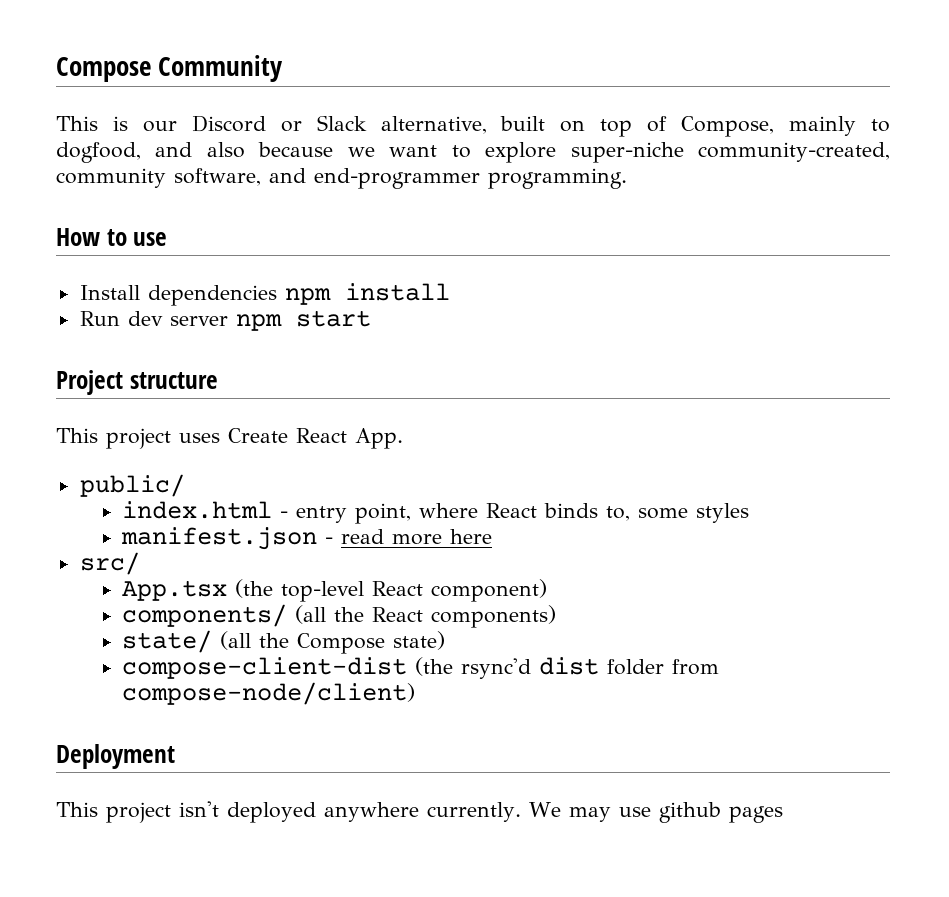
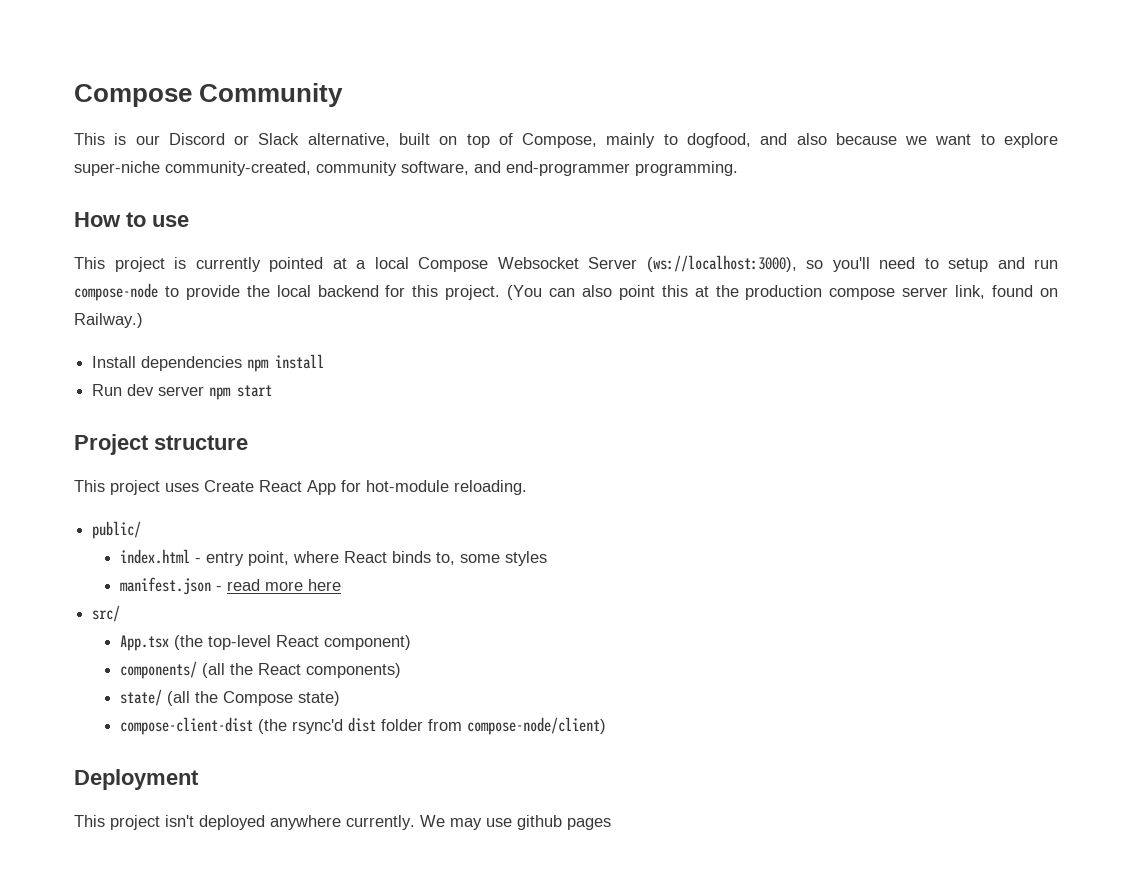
+ This project is currently pointed at a local Compose Websocket Server (ws://localhost:3000), so you'll need to setup and run compose-node to provide the local backend for this project. (You can also point this at the production compose server link, found on Railway.)
- This project uses Create React App.
+ This project uses Create React App for hot-module reloading.

